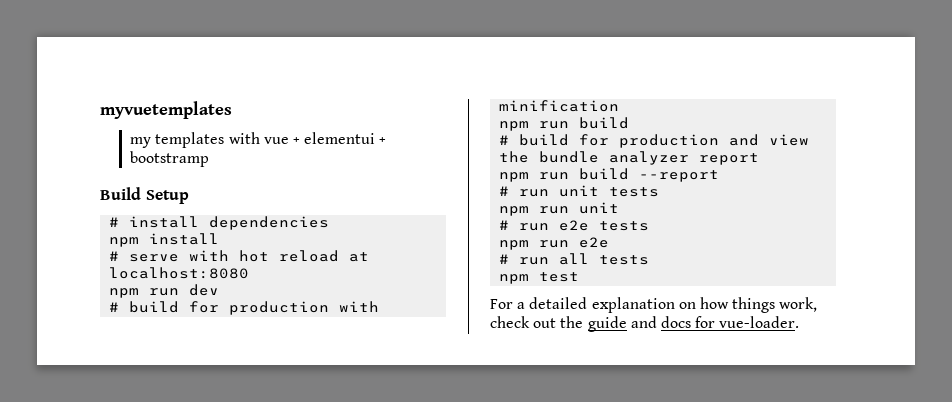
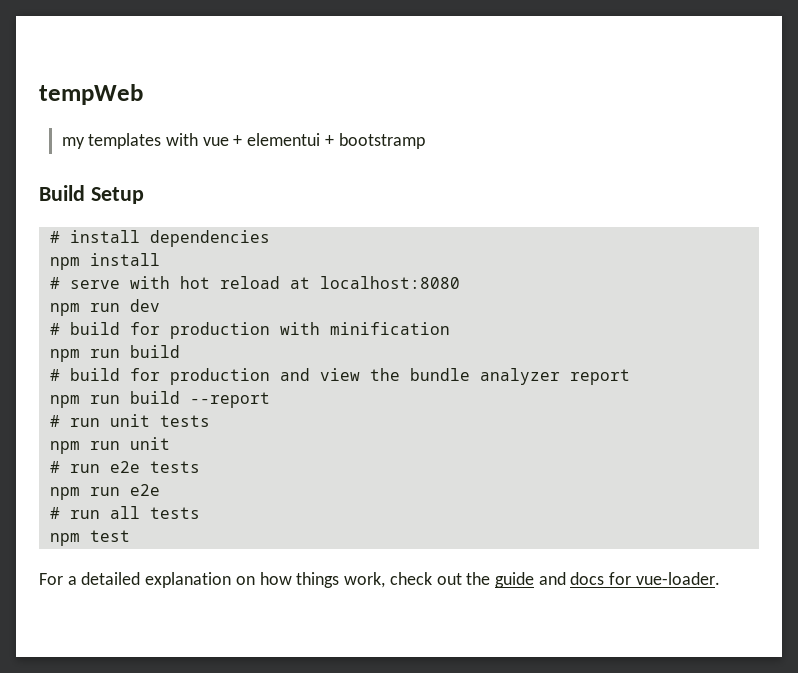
- myvuetemplates
+ tempWeb

